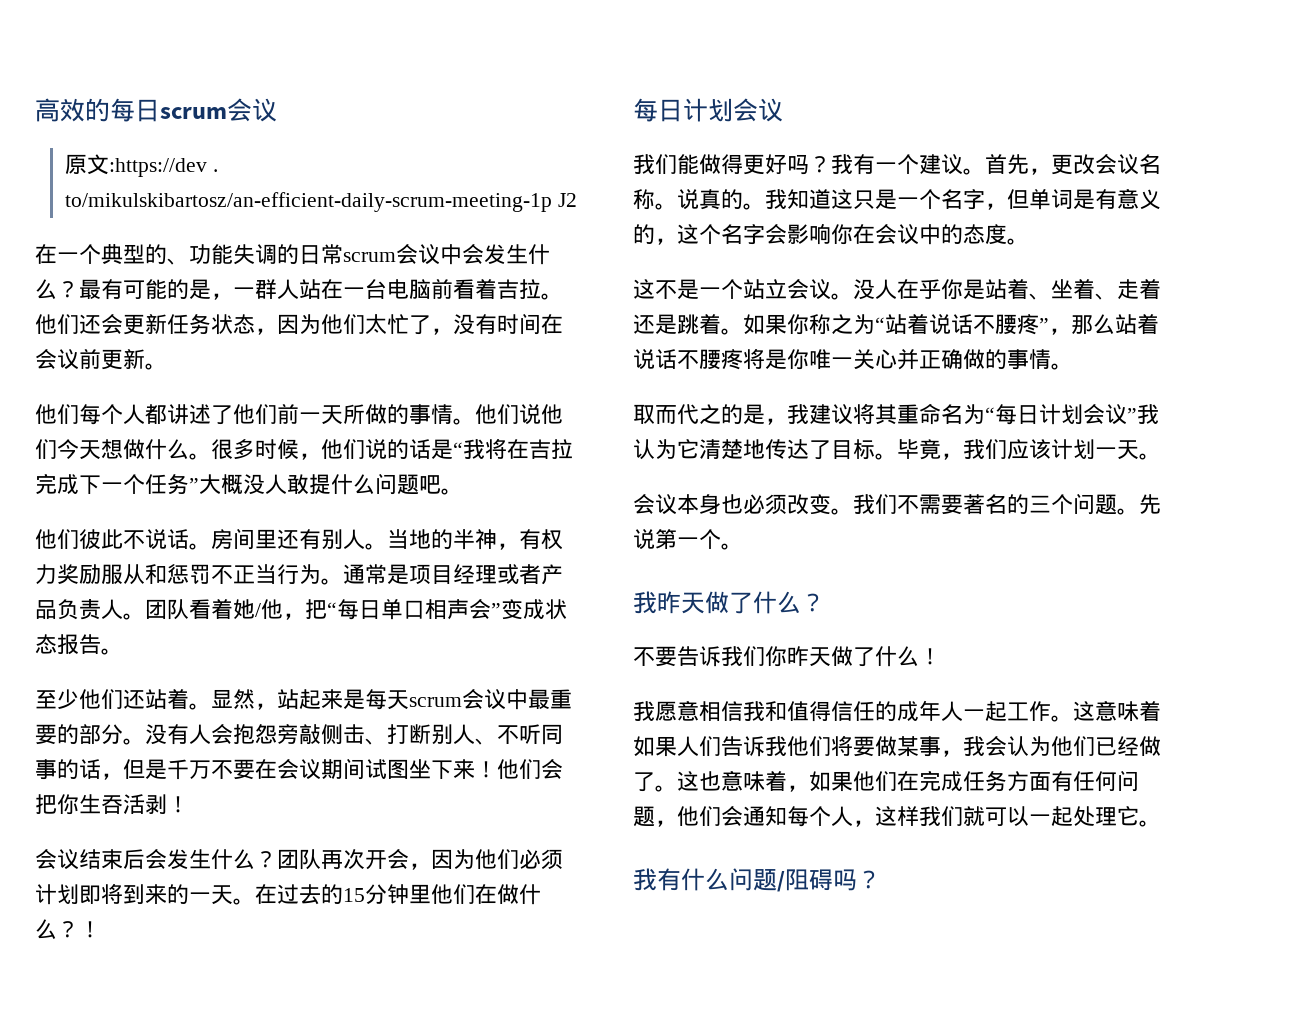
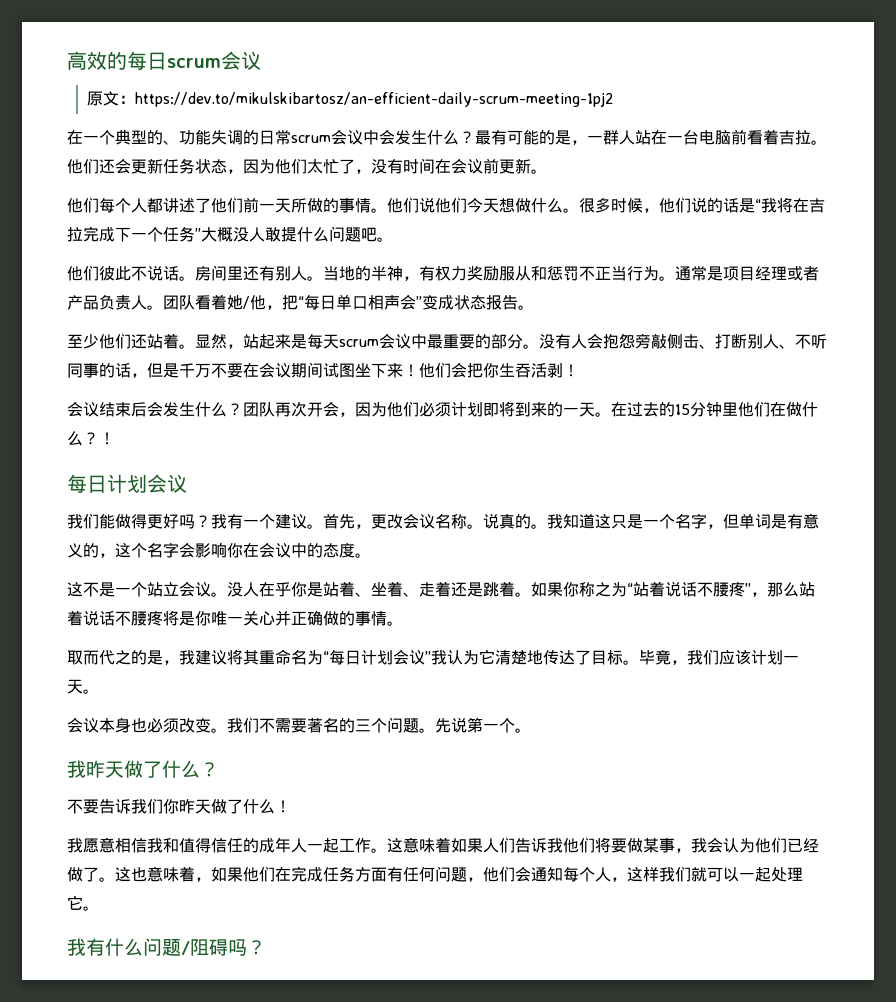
- 原文:https://dev . to/mikulskibartosz/an-efficient-daily-scrum-meeting-1p J2
+ 原文：https://dev.to/mikulskibartosz/an-efficient-daily-scrum-meeting-1pj2

